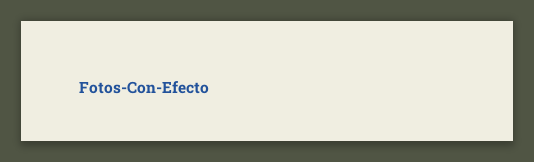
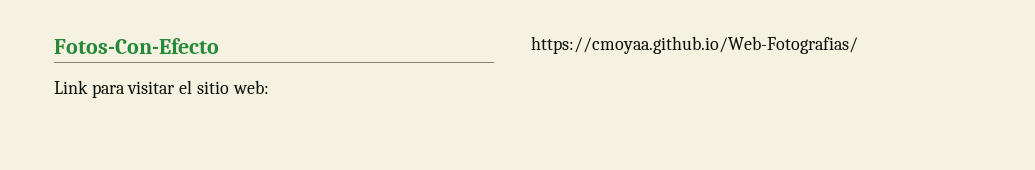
+ Link para visitar el sitio web: https://cmoyaa.github.io/Web-Fotografias/

